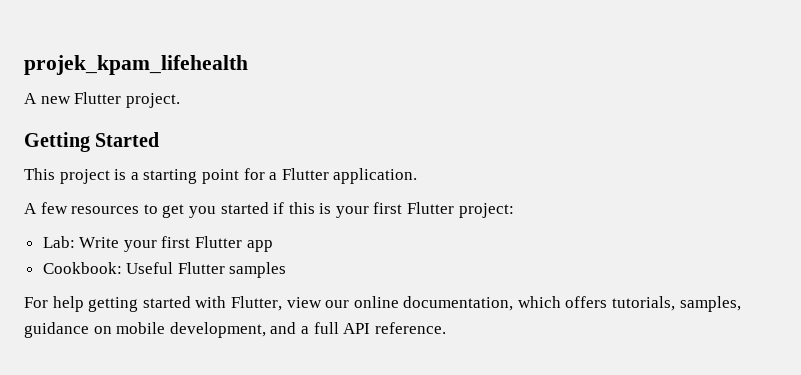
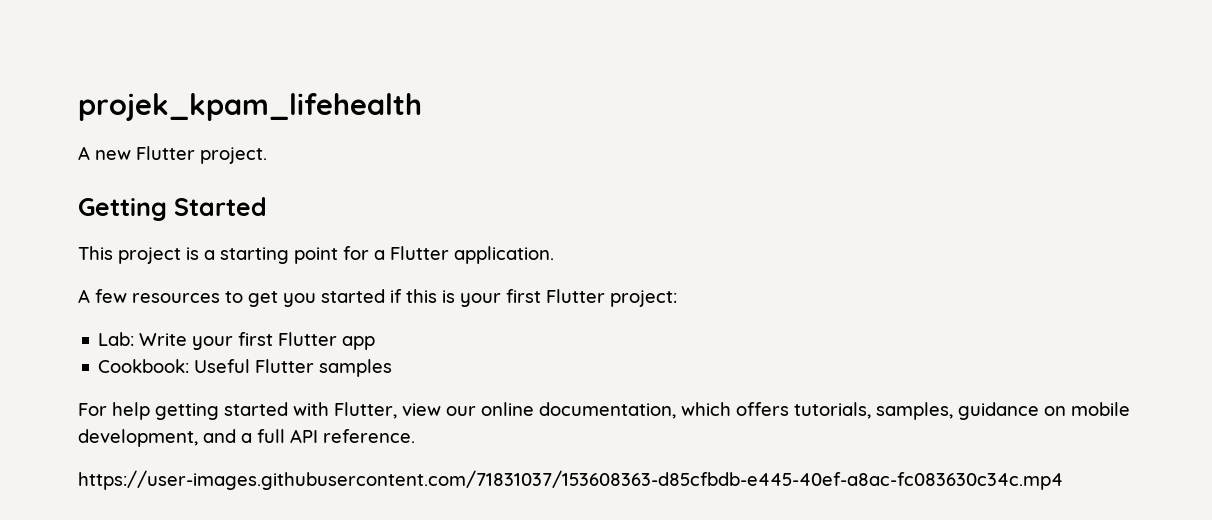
+ https://user-images.githubusercontent.com/71831037/153608363-d85cfbdb-e445-40ef-a8ac-fc083630c34c.mp4

